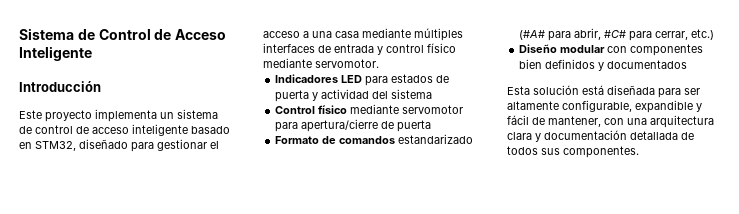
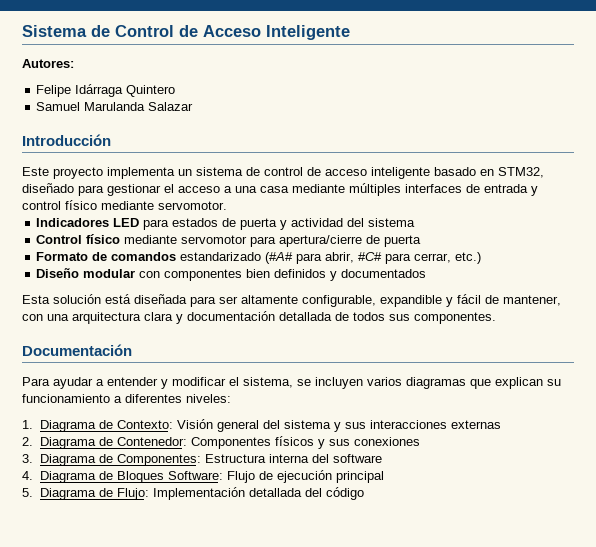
+ Autores:
+ Felipe Idárraga Quintero
+ Samuel Marulanda Salazar
+ Documentación
+ Para ayudar a entender y modificar el sistema, se incluyen varios diagramas que explican su funcionamiento a diferentes niveles:
+ 1. Diagrama de Contexto: Visión general del sistema y sus interacciones externas
+ 2. Diagrama de Contenedor: Componentes físicos y sus conexiones
+ 3. Diagrama de Componentes: Estructura interna del software
+ 4. Diagrama de Bloques Software: Flujo de ejecución principal
+ 5. Diagrama de Flujo: Implementación detallada del código

